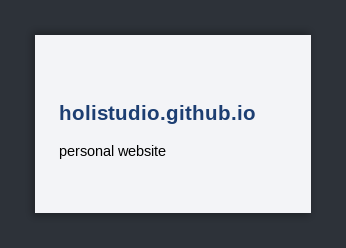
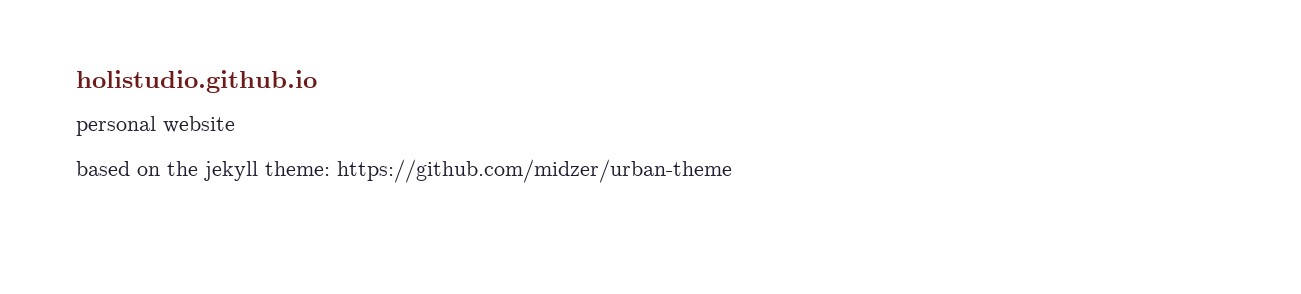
+ based on the jekyll theme: https://github.com/midzer/urban-theme

